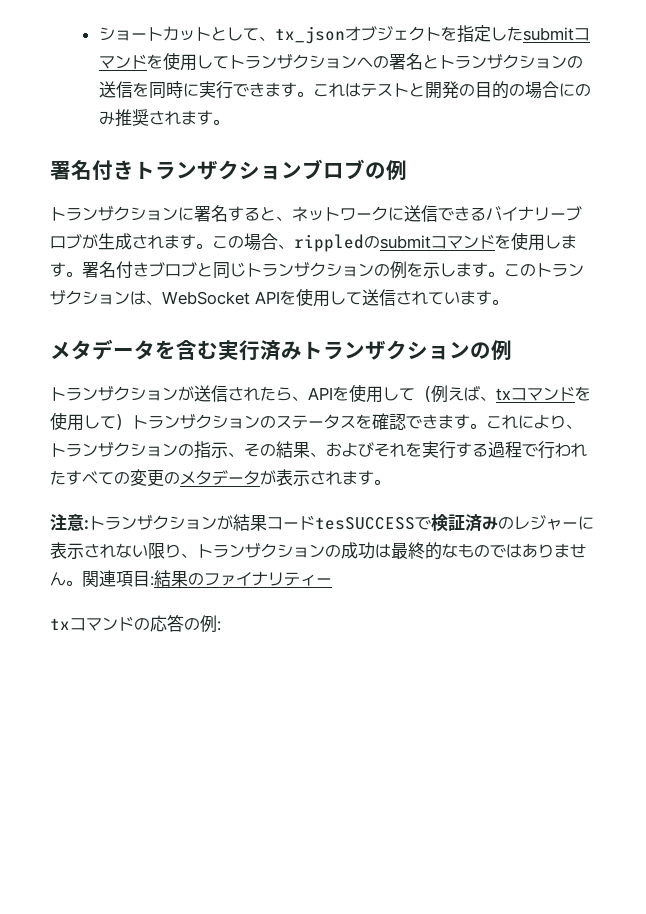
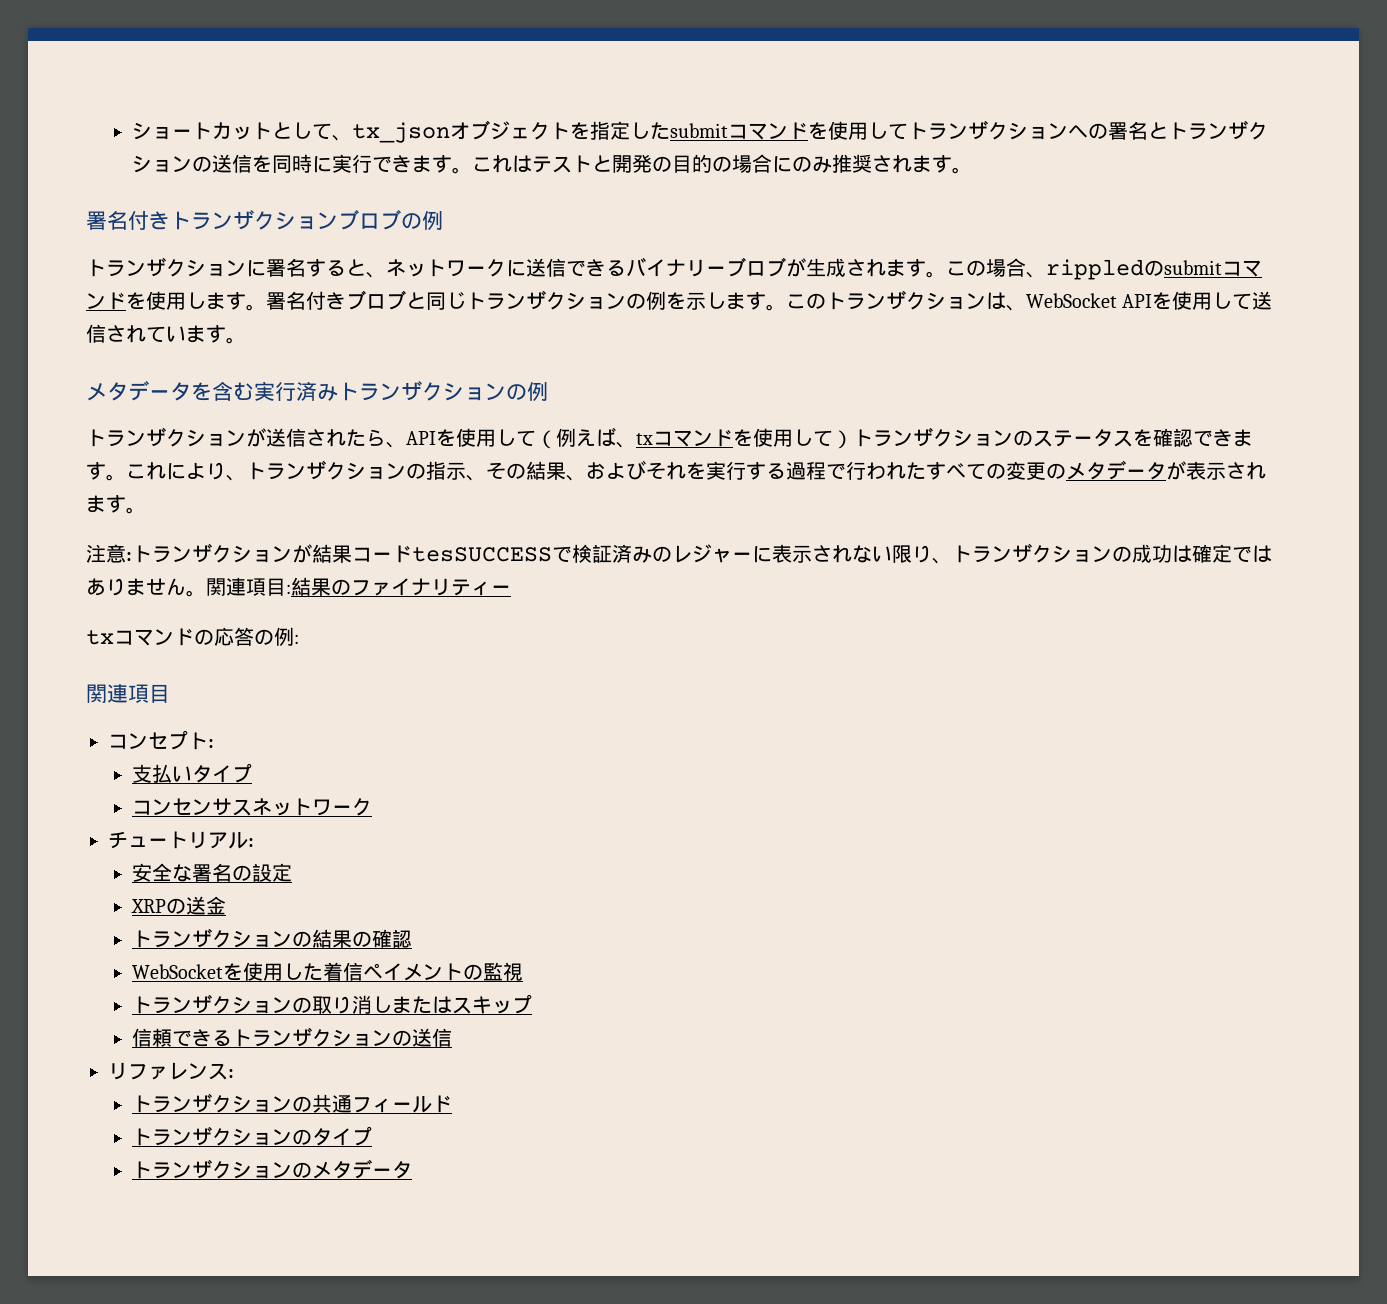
- 注意:トランザクションが結果コードtesSUCCESSで検証済みのレジャーに表示されない限り、トランザクションの成功は最終的なものではありません。
+ 注意:トランザクションが結果コードtesSUCCESSで検証済みのレジャーに表示されない限り、トランザクションの成功は確定ではありません。
  txコマンドの応答の例:
+ 関連項目
+ コンセプト:
+ 支払いタイプ
+ コンセンサスネットワーク
+ チュートリアル:
+ 安全な署名の設定
+ XRPの送金
+ トランザクションの結果の確認
+ WebSocketを使用した着信ペイメントの監視
+ トランザクションの取り消しまたはスキップ
+ 信頼できるトランザクションの送信
+ リファレンス:
+ トランザクションの共通フィールド
+ トランザクションのタイプ
+ トランザクションのメタデータ

